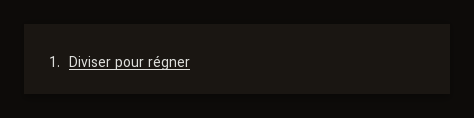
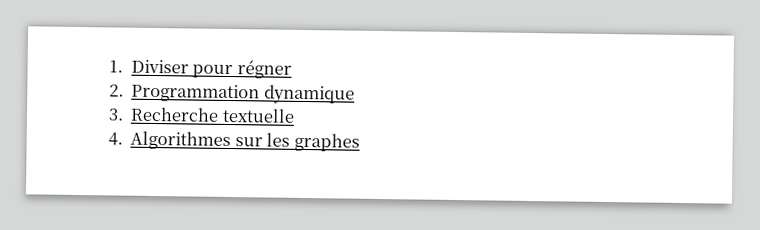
+ 2. Programmation dynamique
+ 3. Recherche textuelle
+ 4. Algorithmes sur les graphes

